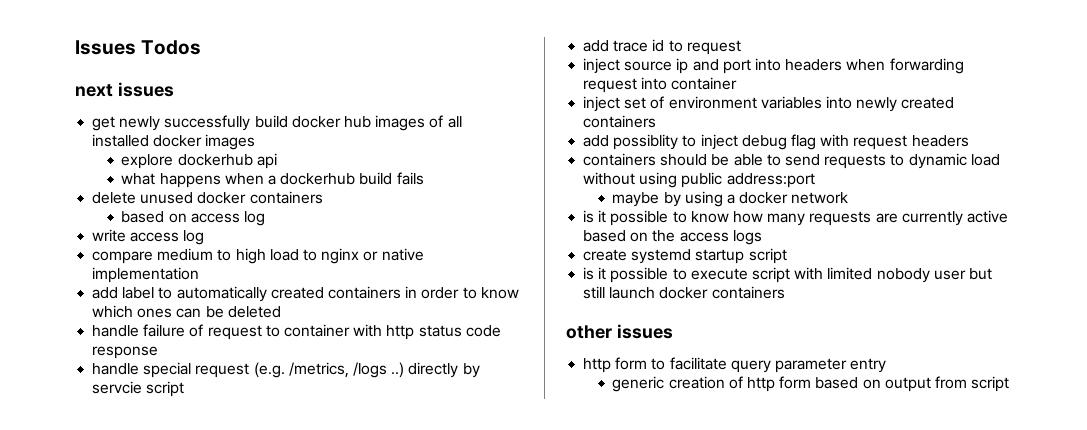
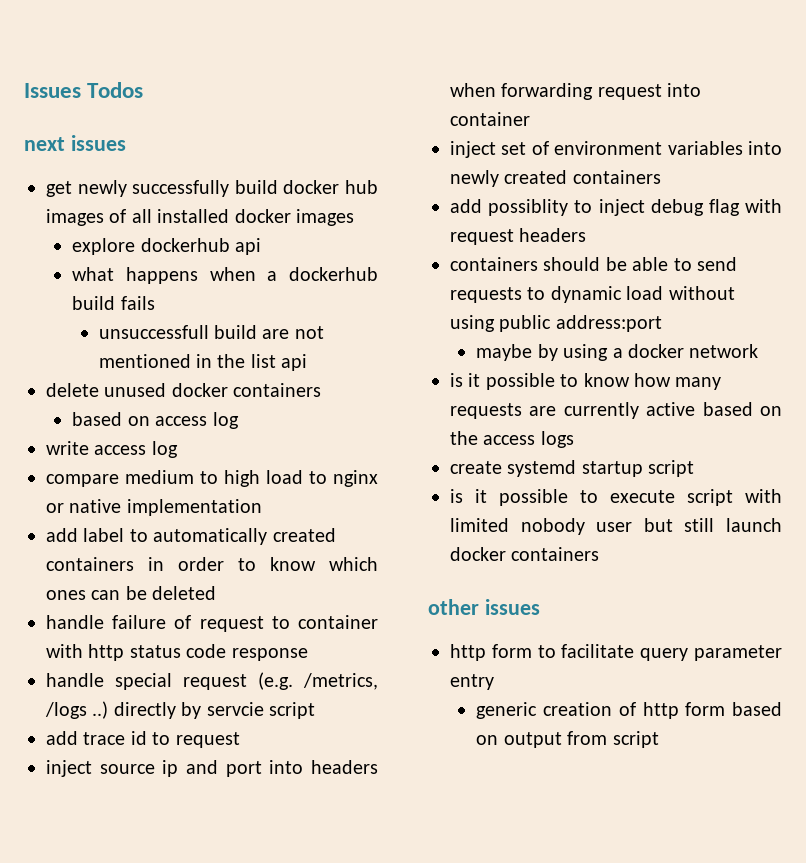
+ unsuccessfull build are not mentioned in the list api

